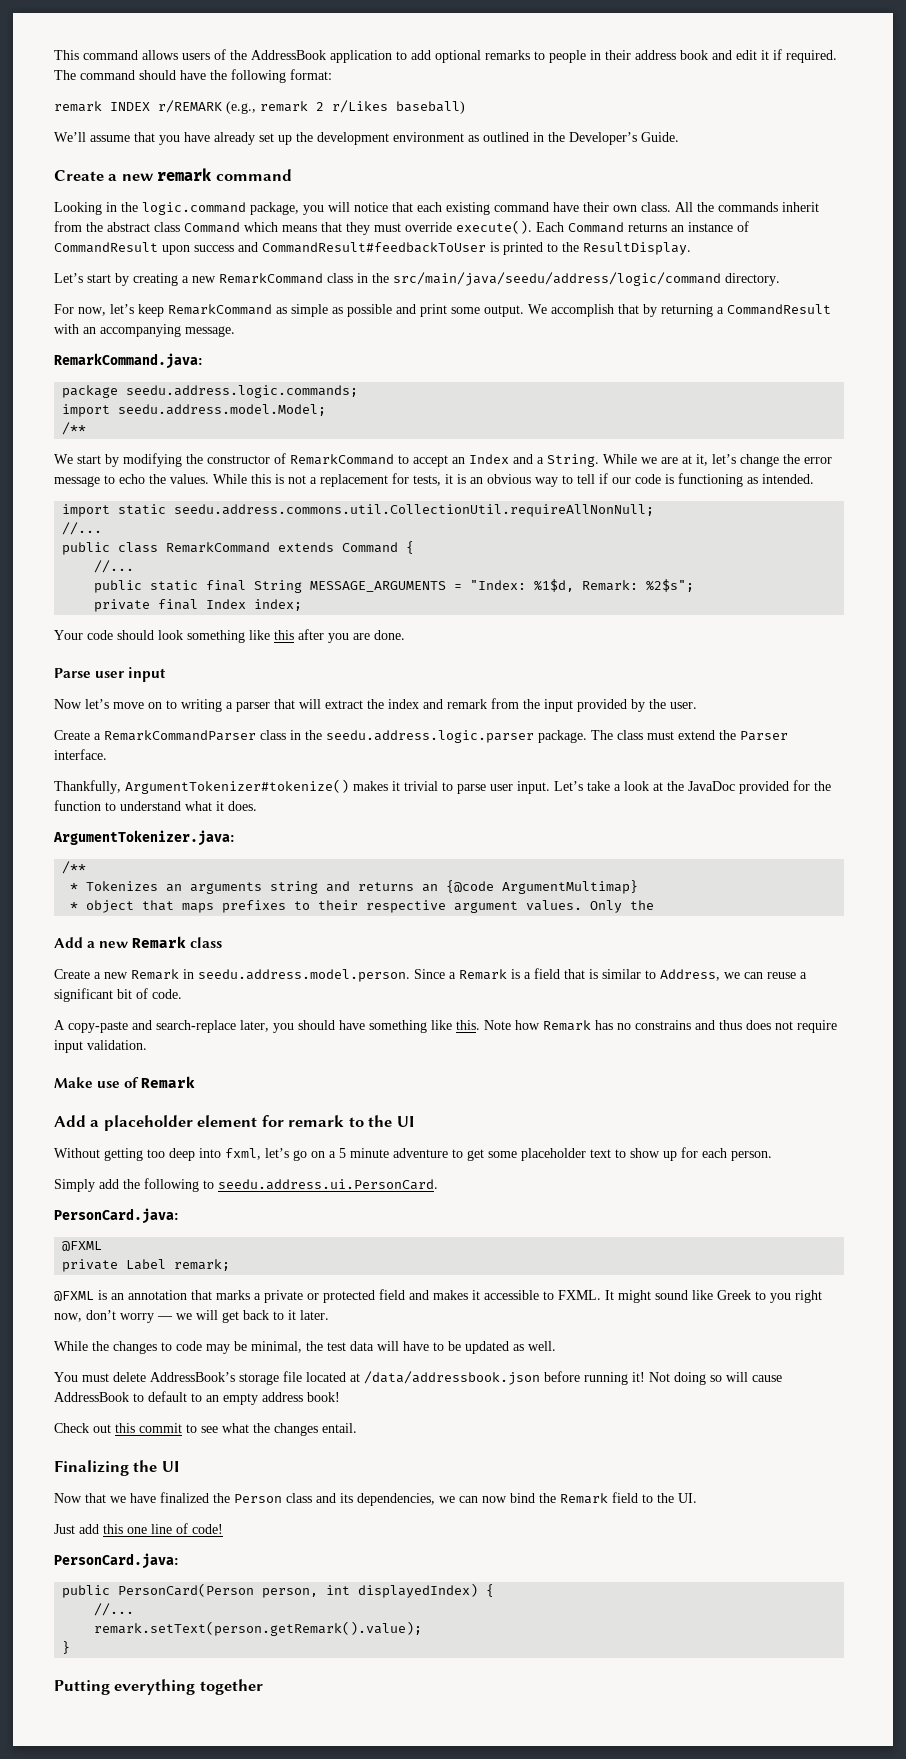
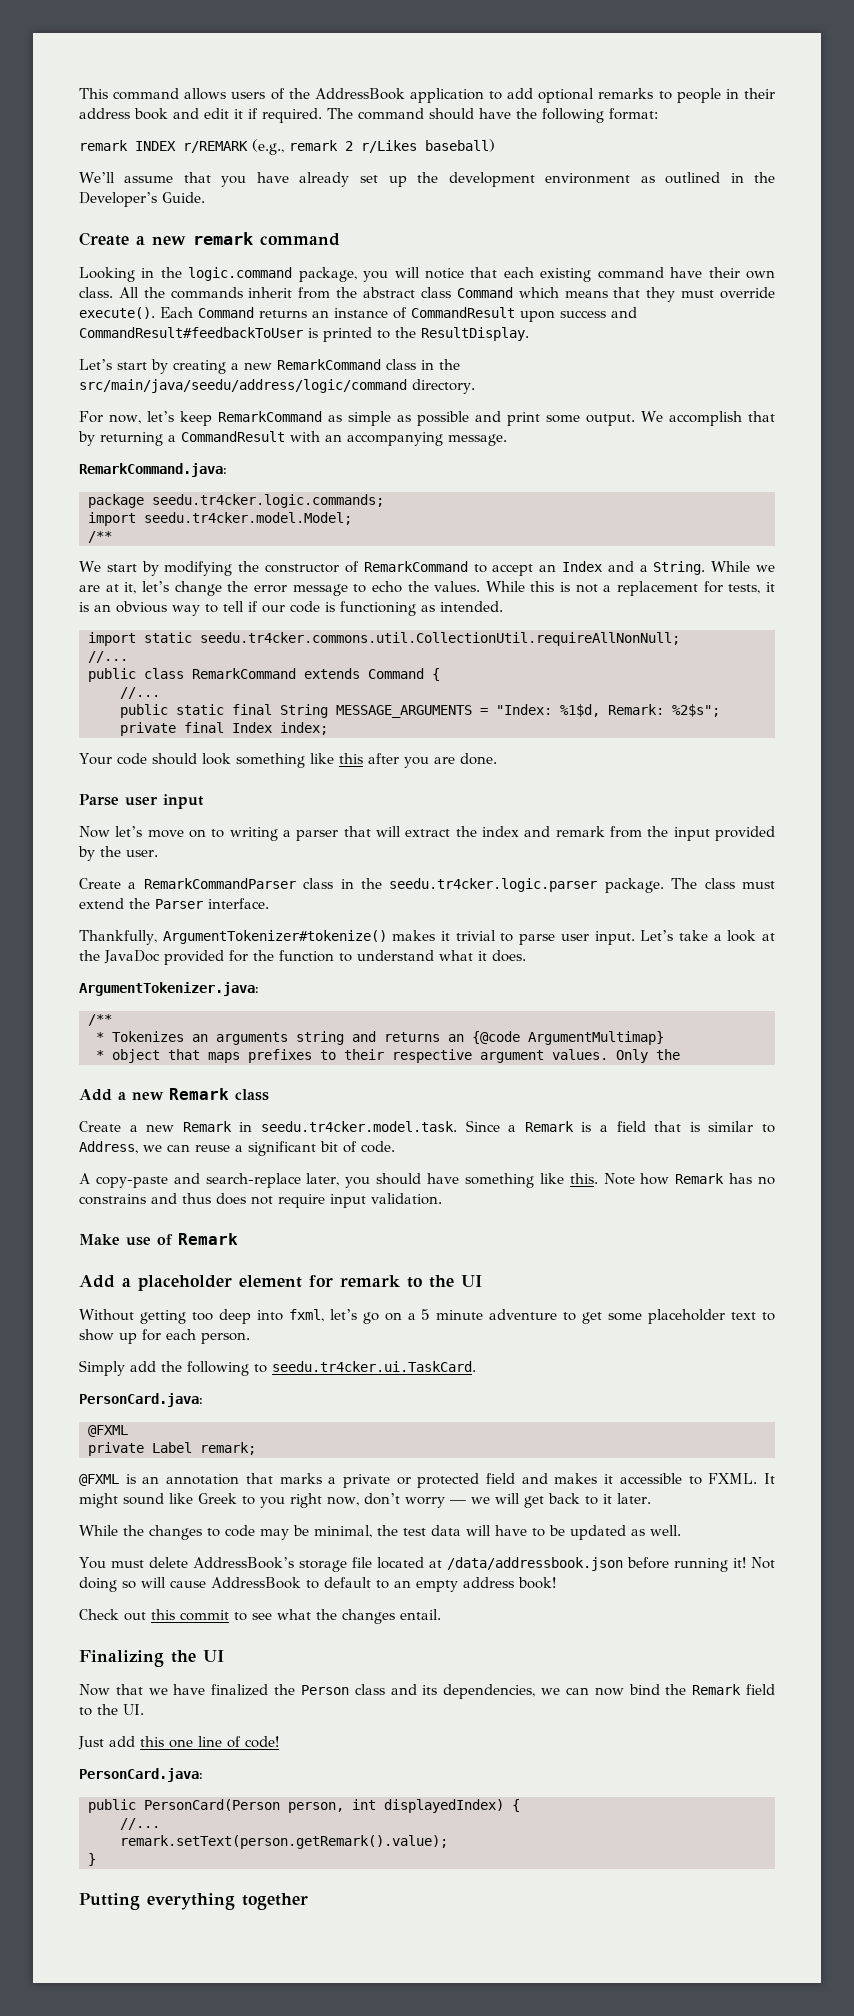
- package seedu.address.logic.commands;
- import seedu.address.model.Model;
+ package seedu.tr4cker.logic.commands;
+ import seedu.tr4cker.model.Model;
- import static seedu.address.commons.util.CollectionUtil.requireAllNonNull;
+ import static seedu.tr4cker.commons.util.CollectionUtil.requireAllNonNull;
- Create a RemarkCommandParser class in the seedu.address.logic.parser package.
+ Create a RemarkCommandParser class in the seedu.tr4cker.logic.parser package.
- Create a new Remark in seedu.address.model.person. Since a Remark is a field that is similar to Address, we can reuse a significant bit of code.
+ Create a new Remark in seedu.tr4cker.model.task. Since a Remark is a field that is similar to Address, we can reuse a significant bit of code.
- Simply add the following to seedu.address.ui.PersonCard.
+ Simply add the following to seedu.tr4cker.ui.TaskCard.

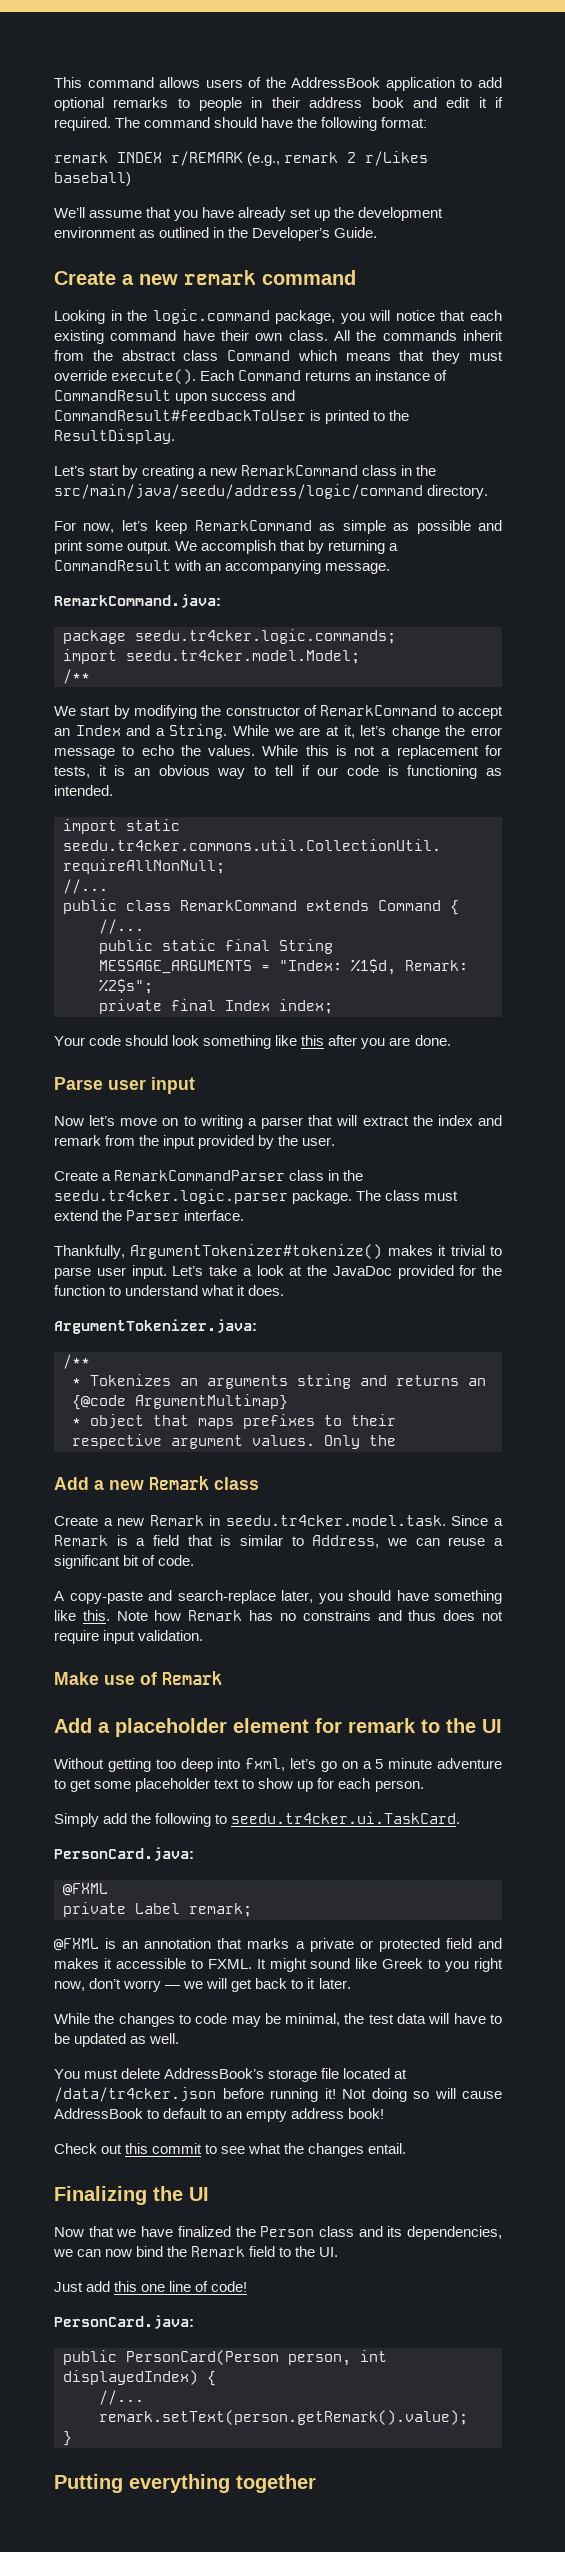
- You must delete AddressBook’s storage file located at /data/addressbook.json before running it!
+ You must delete AddressBook’s storage file located at /data/tr4cker.json before running it!

